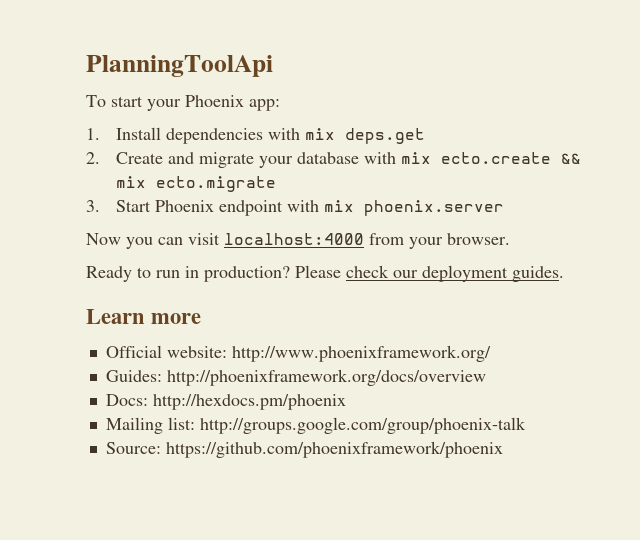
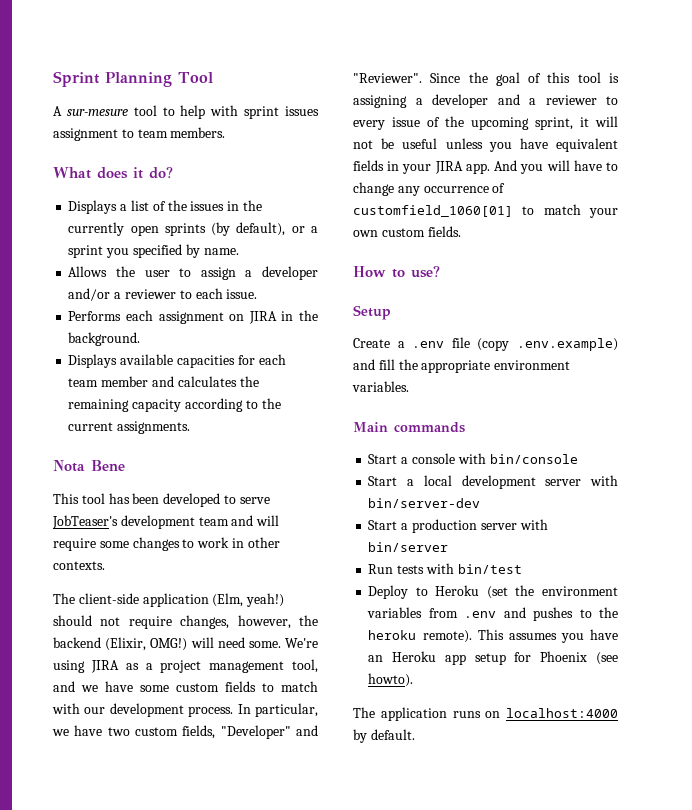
- PlanningToolApi
- To start your Phoenix app:
- 1. Install dependencies with mix deps.get
- 2. Create and migrate your database with mix ecto.create && mix ecto.migrate
- 3. Start Phoenix endpoint with mix phoenix.server
- Now you can visit localhost:4000 from your browser.
- Ready to run in production? Please check our deployment guides.
- Learn more
- Official website: http://www.phoenixframework.org/
- Guides: http://phoenixframework.org/docs/overview
- Docs: http://hexdocs.pm/phoenix
- Mailing list: http://groups.google.com/group/phoenix-talk
- Source: https://github.com/phoenixframework/phoenix
+ Sprint Planning Tool
+ A sur-mesure tool to help with sprint issues assignment to team members.
+ What does it do?
+ Displays a list of the issues in the currently open sprints (by default), or a sprint you specified by name.
+ Allows the user to assign a developer and/or a reviewer to each issue.
+ Performs each assignment on JIRA in the background.
+ Displays available capacities for each team member and calculates the remaining capacity according to the current assignments.
+ Nota Bene
+ This tool has been developed to serve JobTeaser's development team and will require some changes to work in other contexts.
+ The client-side application (Elm, yeah!) should not require changes, however, the backend (Elixir, OMG!) will need some. We're using JIRA as a project management tool, and we have some custom fields to match with our development process. In particular, we have two custom fields, "Developer" and "Reviewer". Since the goal of this tool is assigning a developer and a reviewer to every issue of the upcoming sprint, it will not be useful unless you have equivalent fields in your JIRA app. And you will have to change any occurrence of customfield_1060[01] to match your own custom fields.
+ How to use?
+ Setup
+ Create a .env file (copy .env.example) and fill the appropriate environment variables.
+ Main commands
+ Start a console with bin/console
+ Start a local development server with bin/server-dev
+ Start a production server with bin/server
+ Run tests with bin/test
+ Deploy to Heroku (set the environment variables from .env and pushes to the heroku remote). This assumes you have an Heroku app setup for Phoenix (see howto).
+ The application runs on localhost:4000 by default.

